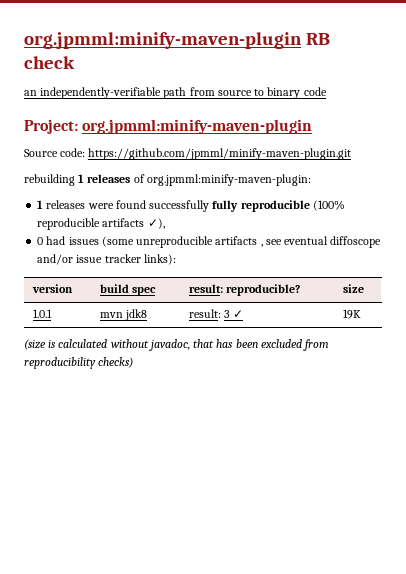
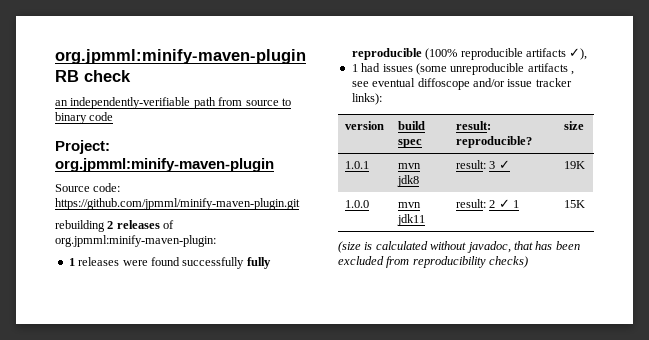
- rebuilding 1 releases of org.jpmml:minify-maven-plugin:
+ rebuilding 2 releases of org.jpmml:minify-maven-plugin:
- 0 had issues (some unreproducible artifacts , see eventual diffoscope and/or issue tracker links):
+ 1 had issues (some unreproducible artifacts , see eventual diffoscope and/or issue tracker links):
+ 1.0.0 | mvn jdk11 | result: 2 ✓ 1 | 15K

